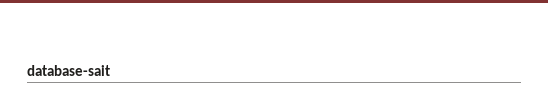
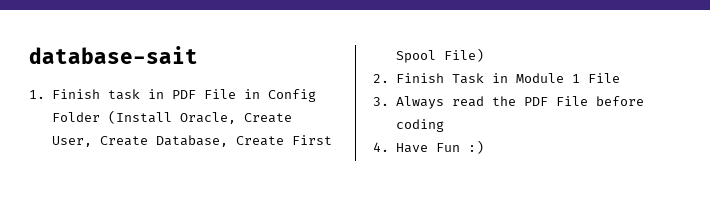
+ 1. Finish task in PDF File in Config Folder (Install Oracle, Create User, Create Database, Create First Spool File)
+ 2. Finish Task in Module 1 File
+ 3. Always read the PDF File before coding
+ 4. Have Fun :)

